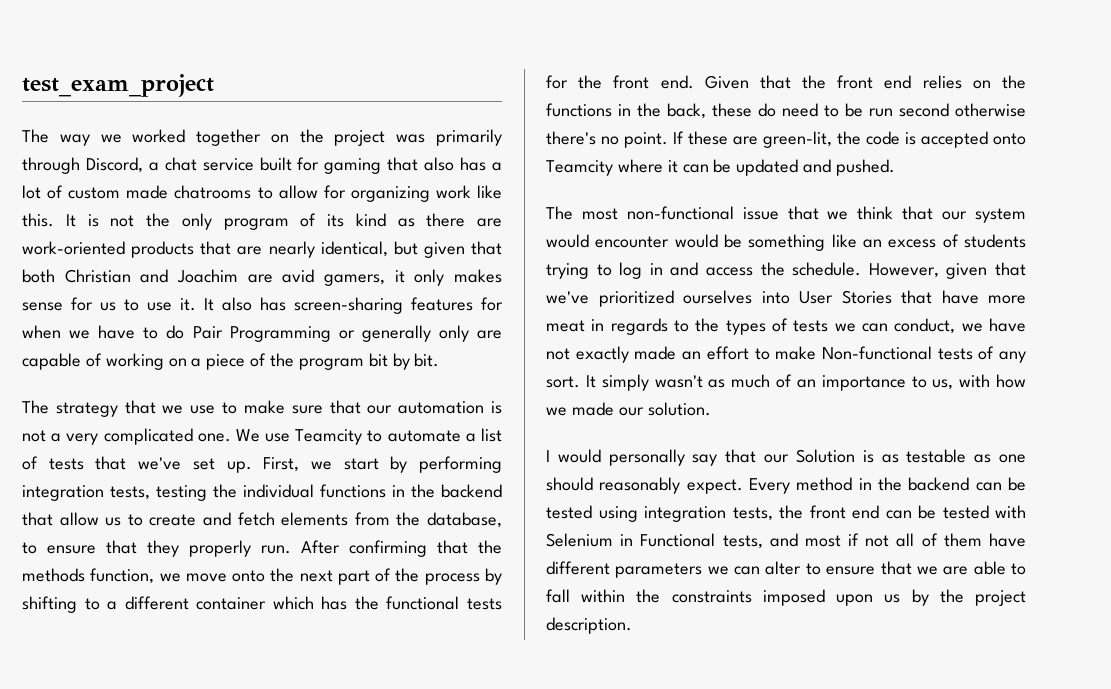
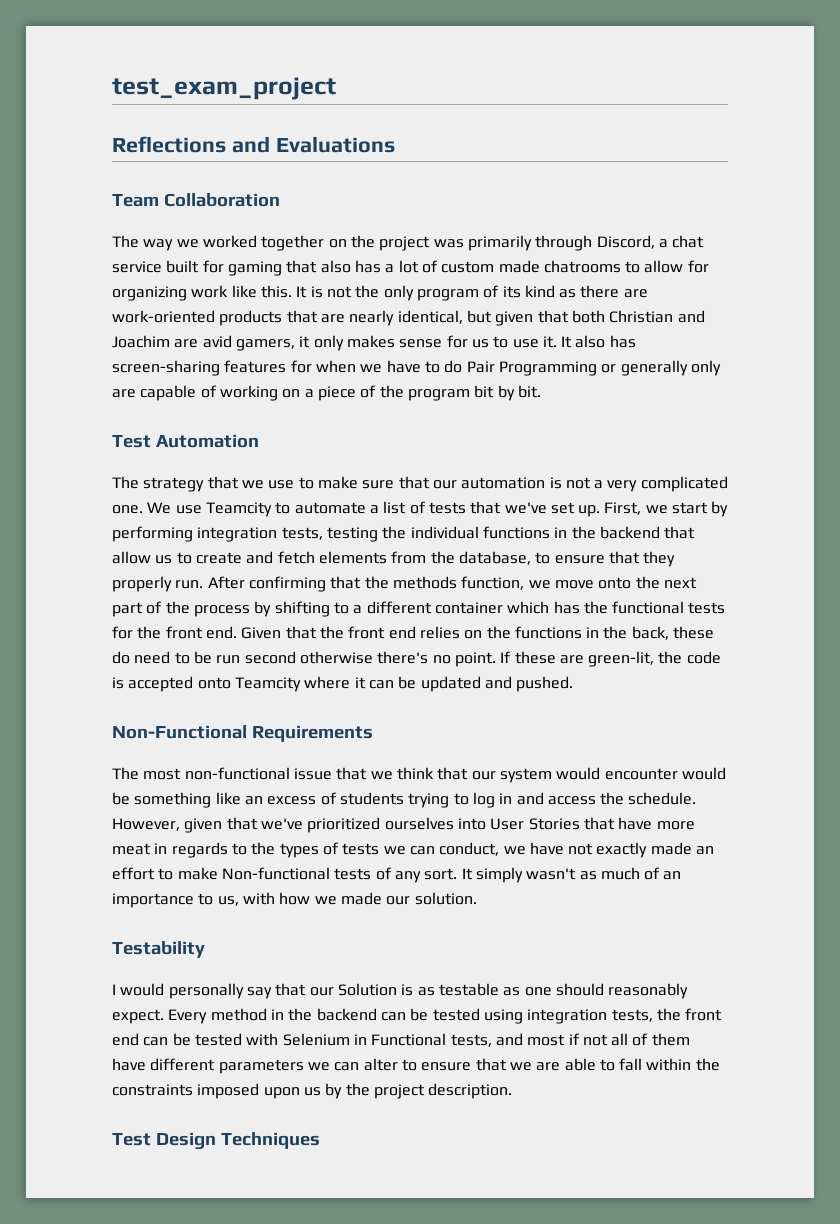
+ Reflections and Evaluations
+ Team Collaboration
+ Test Automation
+ Non-Functional Requirements
+ Testability
+ Test Design Techniques

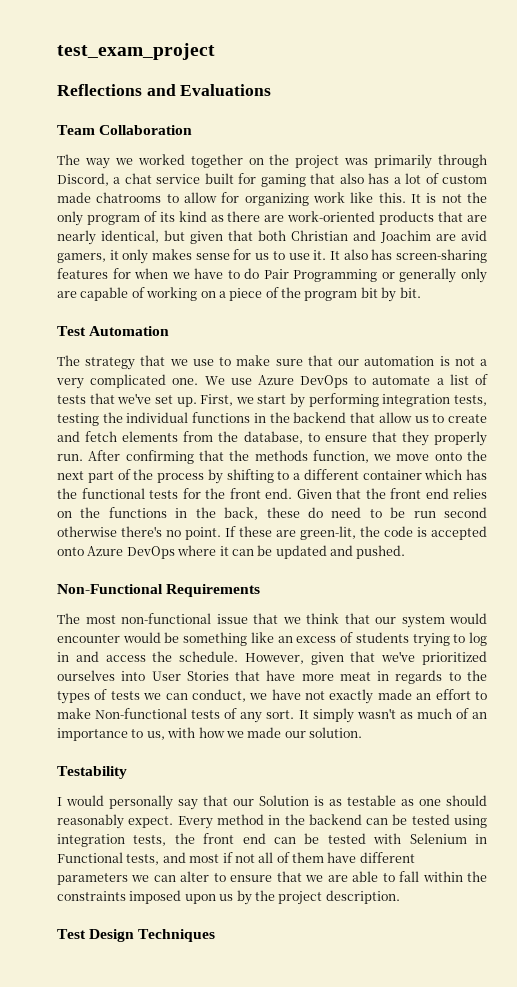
- We use Teamcity to automate a list of tests that we've set up.
+ We use Azure DevOps to automate a list of tests that we've set up.
- If these are green-lit, the code is accepted onto Teamcity where it can be updated and pushed.
+ If these are green-lit, the code is accepted onto Azure DevOps where it can be updated and pushed.

